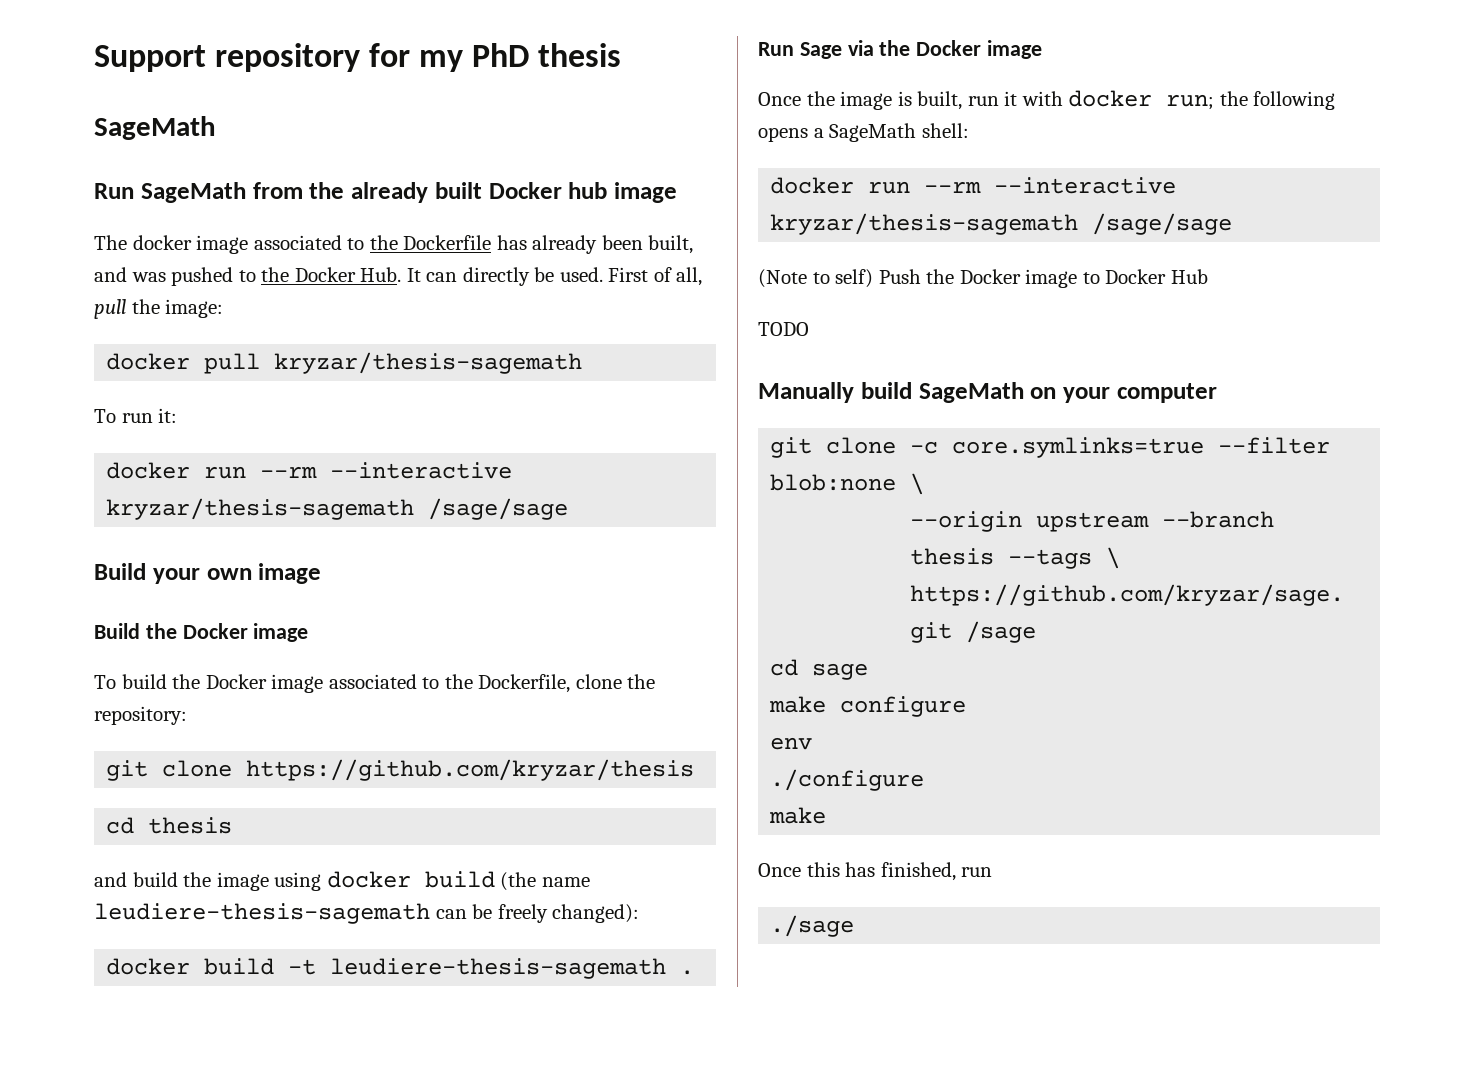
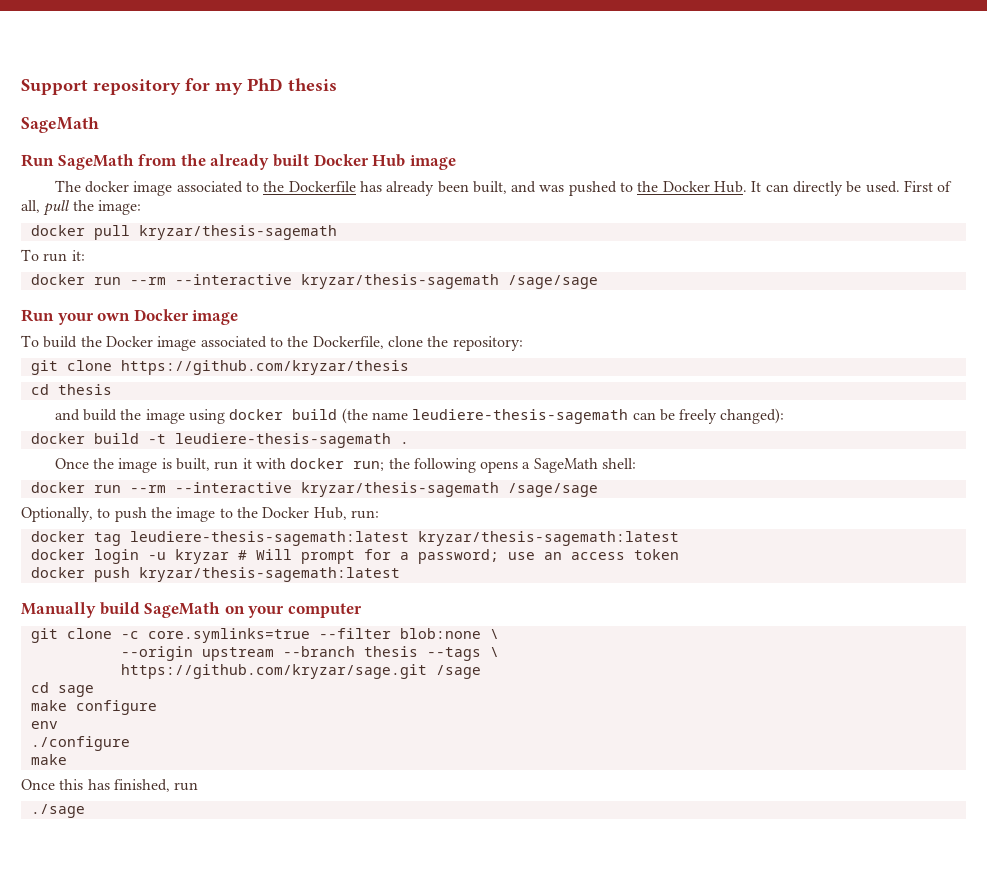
- Run SageMath from the already built Docker hub image
+ Run SageMath from the already built Docker Hub image
- Build your own image
- Build the Docker image
+ Run your own Docker image
- Run Sage via the Docker image
- (Note to self) Push the Docker image to Docker Hub
- TODO
+ Optionally, to push the image to the Docker Hub, run:
+ docker tag leudiere-thesis-sagemath:latest kryzar/thesis-sagemath:latest
+ docker login -u kryzar # Will prompt for a password; use an access token
+ docker push kryzar/thesis-sagemath:latest

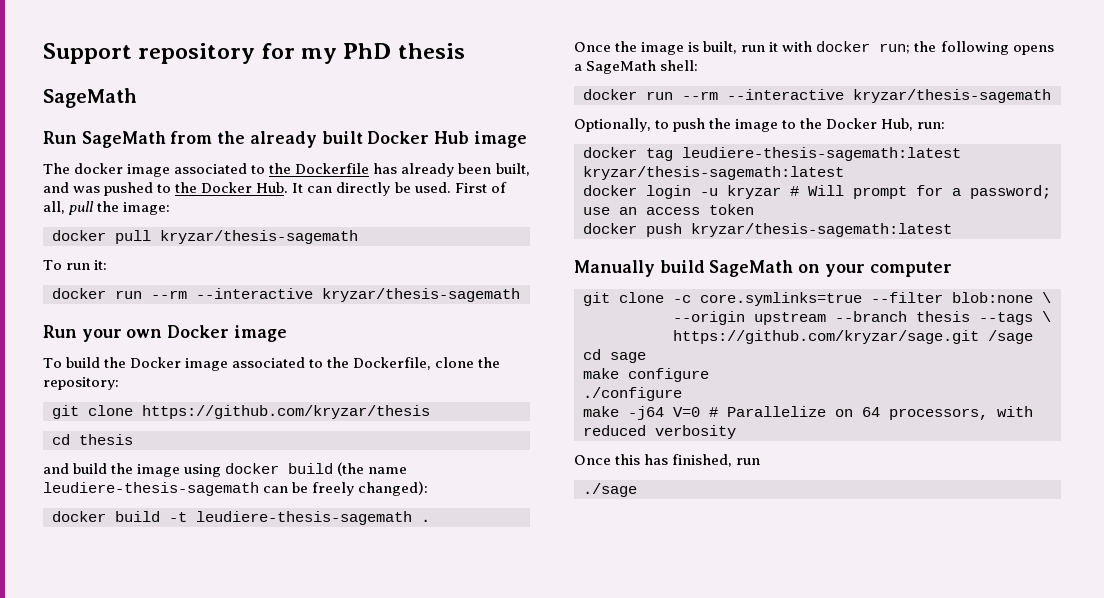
  To run it:
- docker run --rm --interactive kryzar/thesis-sagemath /sage/sage
+ docker run --rm --interactive kryzar/thesis-sagemath
  Once the image is built, run it with docker run; the following opens a SageMath shell:
- docker run --rm --interactive kryzar/thesis-sagemath /sage/sage
+ docker run --rm --interactive kryzar/thesis-sagemath
- env
  ./configure
- make
+ make -j64 V=0 # Parallelize on 64 processors, with reduced verbosity

